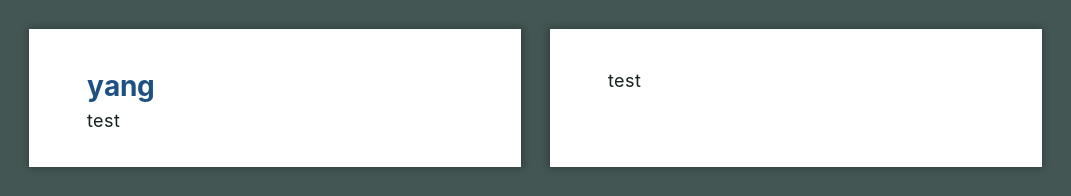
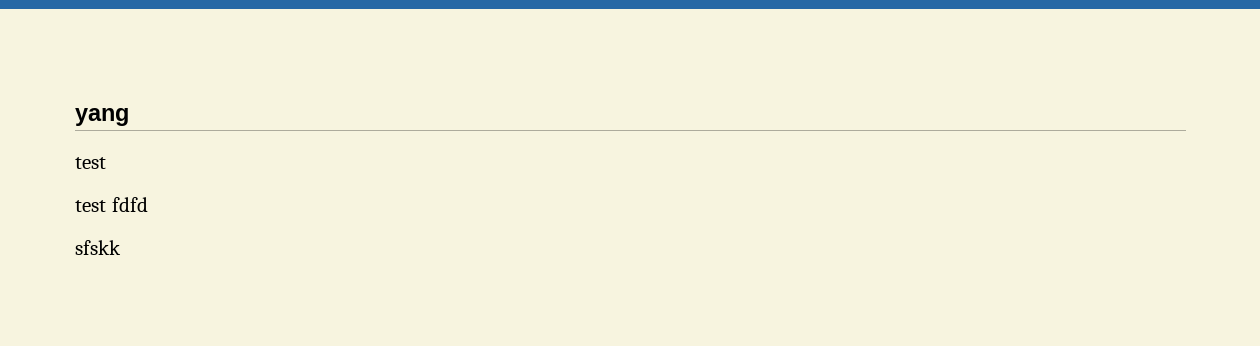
  yang
  test
- test
+ test fdfd
+ sfskk

